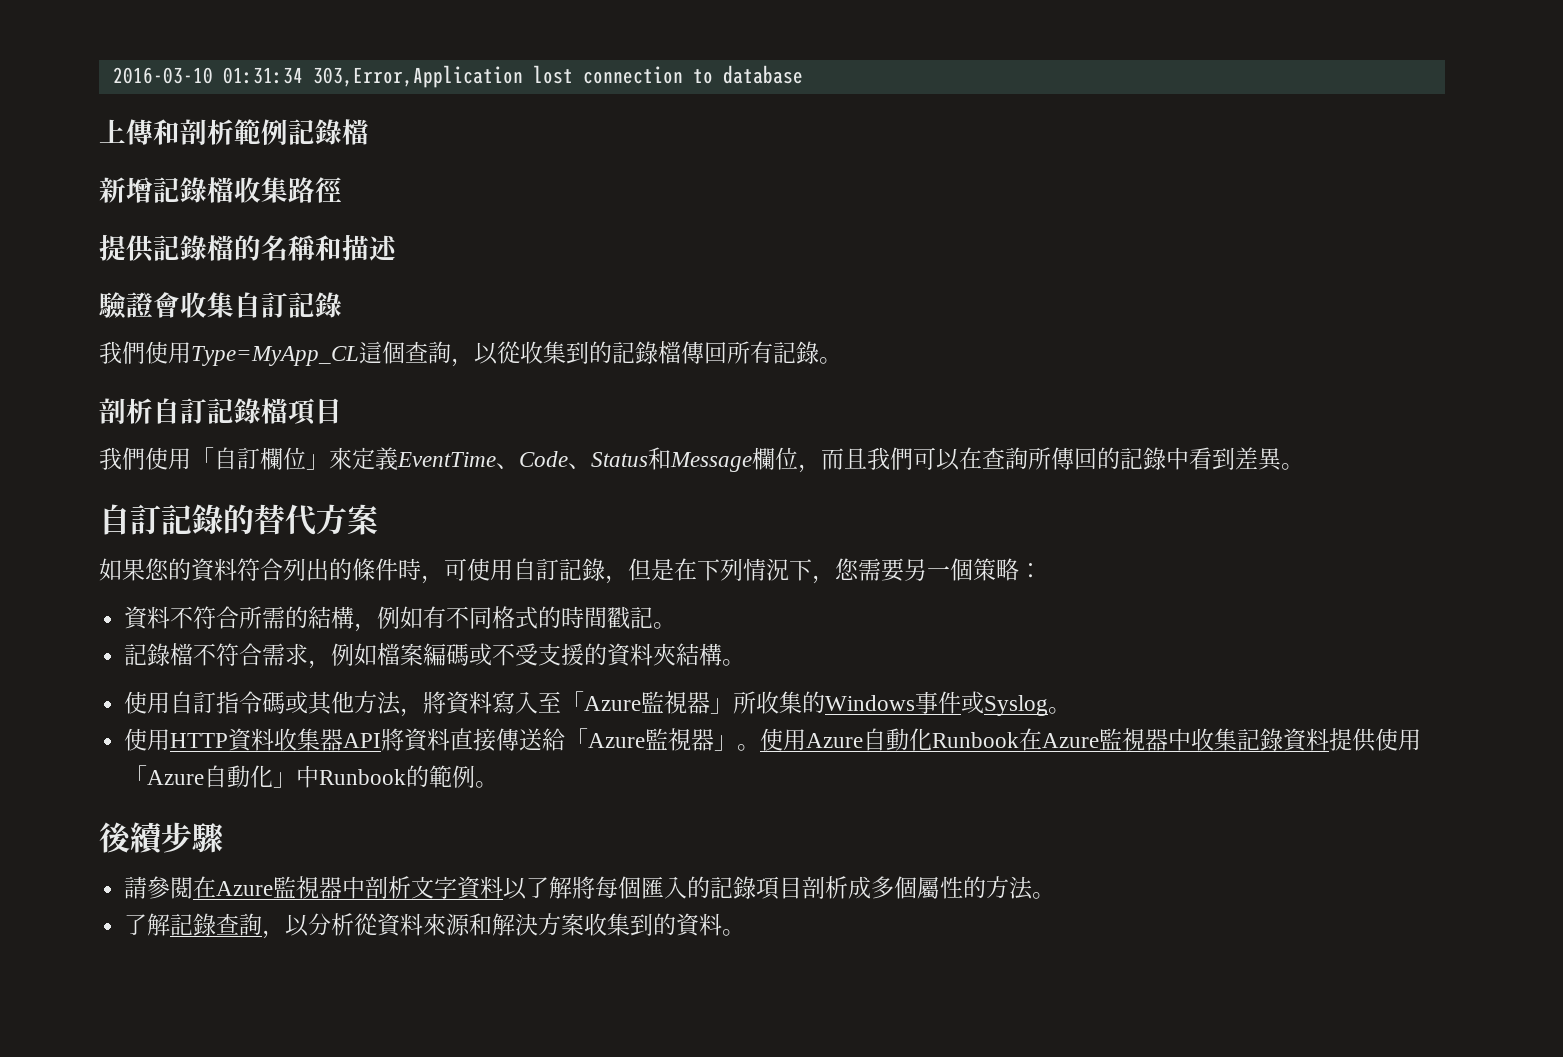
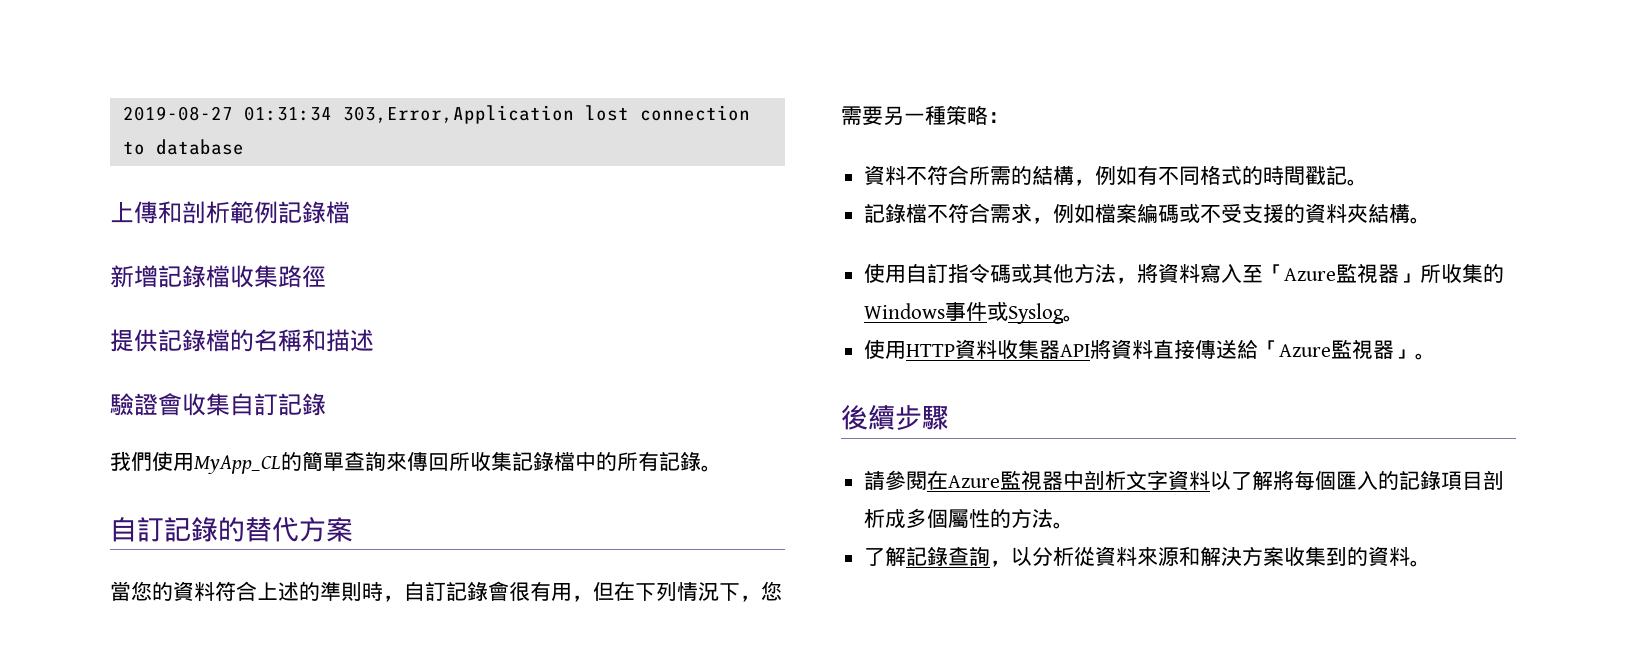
- 2016-03-10 01:31:34 303,Error,Application lost connection to database
+ 2019-08-27 01:31:34 303,Error,Application lost connection to database
- 我們使用Type=MyApp_CL這個查詢，以從收集到的記錄檔傳回所有記錄。
- 剖析自訂記錄檔項目
- 我們使用「自訂欄位」來定義EventTime、Code、Status和Message欄位，而且我們可以在查詢所傳回的記錄中看到差異。
+ 我們使用MyApp_CL的簡單查詢來傳回所收集記錄檔中的所有記錄。
- 如果您的資料符合列出的條件時，可使用自訂記錄，但是在下列情況下，您需要另一個策略：
+ 當您的資料符合上述的準則時，自訂記錄會很有用，但在下列情況下，您需要另一種策略：
- 使用Azure自動化Runbook在Azure監視器中收集記錄資料提供使用「Azure自動化」中Runbook的範例。

